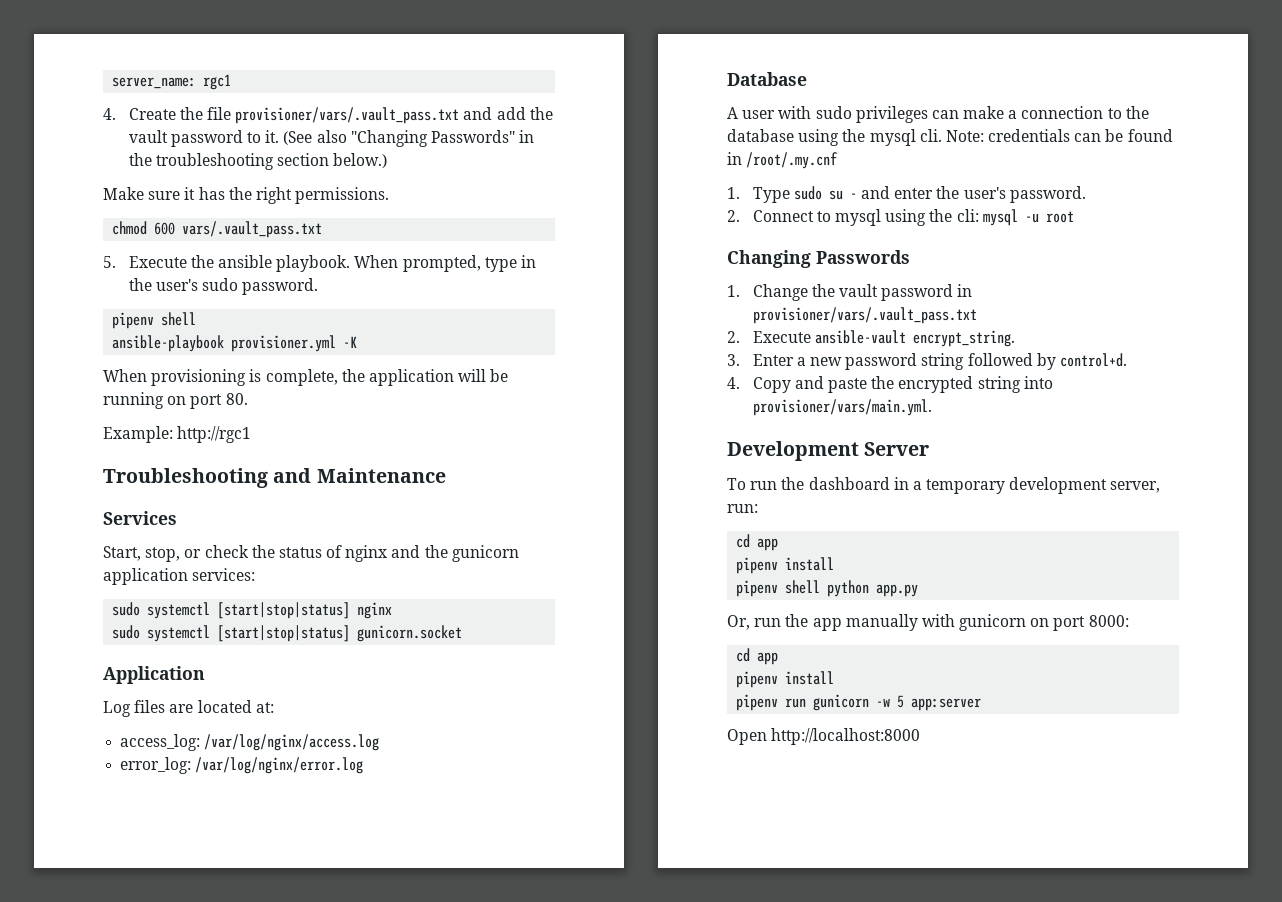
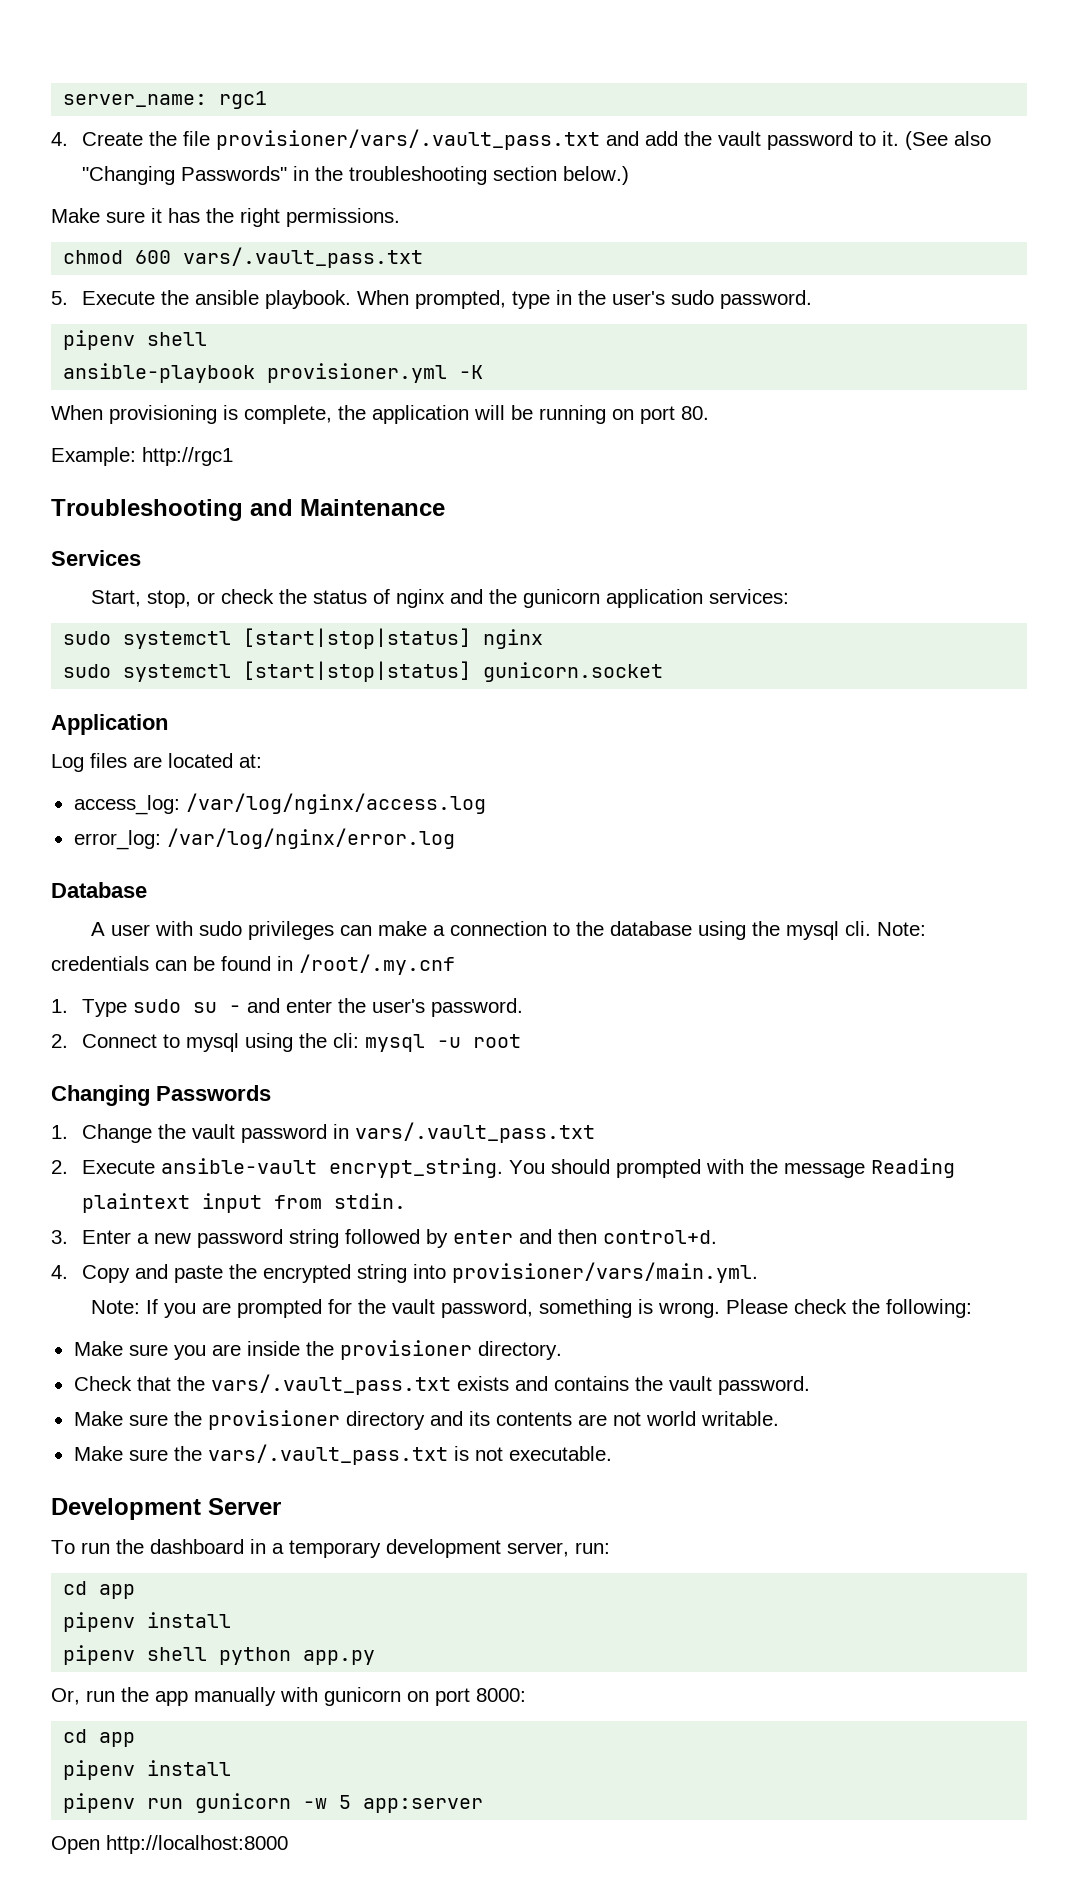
- 1. Change the vault password in provisioner/vars/.vault_pass.txt
+ 1. Change the vault password in vars/.vault_pass.txt
+ You should prompted with the message Reading plaintext input from stdin.
- 3. Enter a new password string followed by control+d.
+ 3. Enter a new password string followed by enter and then control+d.
+ Note: If you are prompted for the vault password, something is wrong. Please check the following:
+ Make sure you are inside the provisioner directory.
+ Check that the vars/.vault_pass.txt exists and contains the vault password.
+ Make sure the provisioner directory and its contents are not world writable.
+ Make sure the vars/.vault_pass.txt is not executable.

